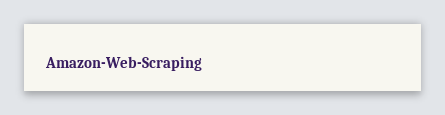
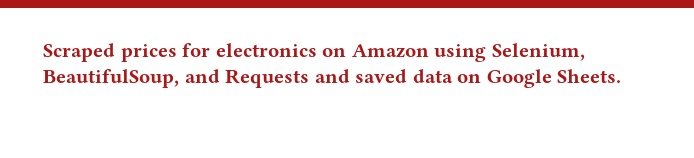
- Amazon-Web-Scraping
+ Scraped prices for electronics on Amazon using Selenium, BeautifulSoup, and Requests and saved data on Google Sheets.

